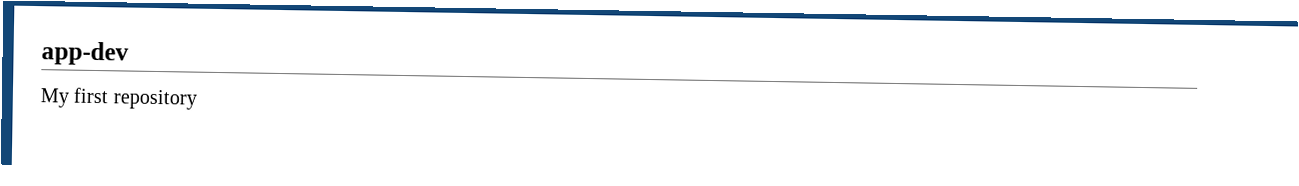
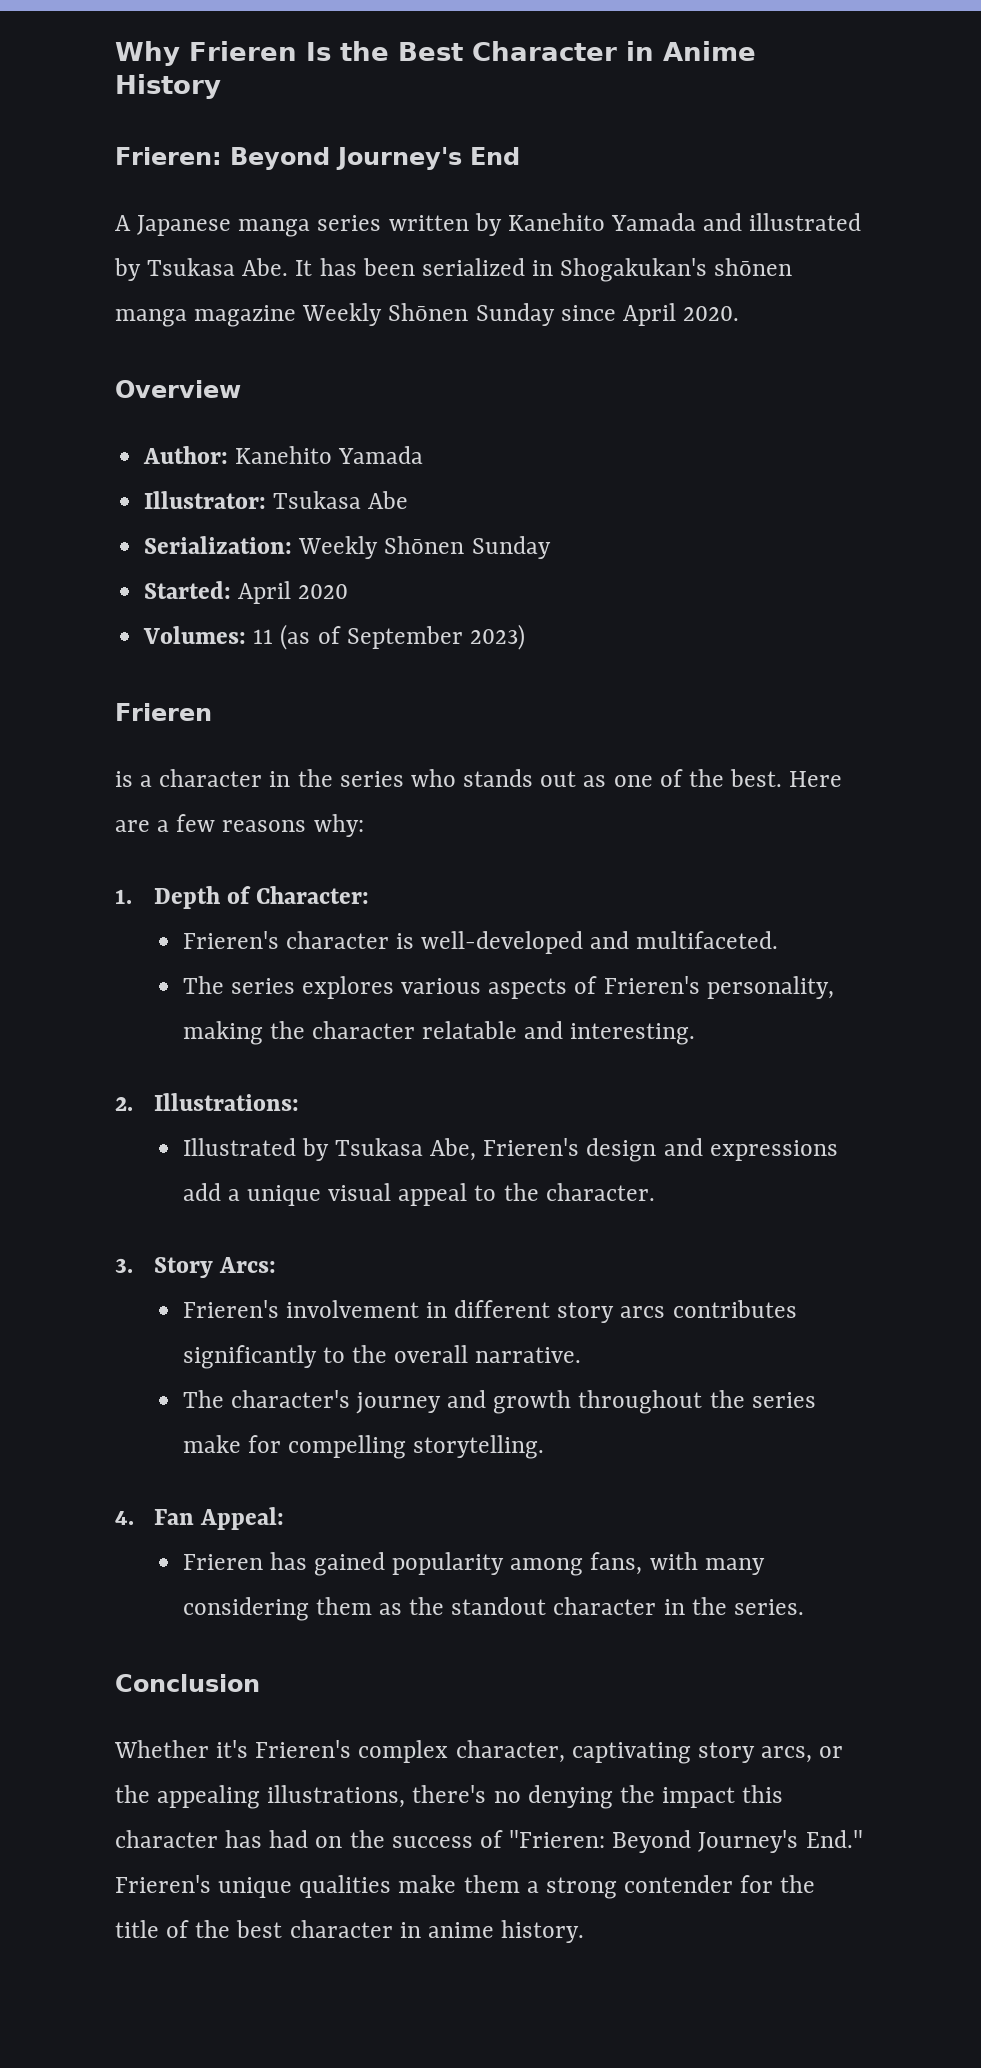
- app-dev
- My first repository
+ Why Frieren Is the Best Character in Anime History
+ Frieren: Beyond Journey's End
+ A Japanese manga series written by Kanehito Yamada and illustrated by Tsukasa Abe. It has been serialized in Shogakukan's shōnen manga magazine Weekly Shōnen Sunday since April 2020.
+ Overview
+ Author: Kanehito Yamada
+ Illustrator: Tsukasa Abe
+ Serialization: Weekly Shōnen Sunday
+ Started: April 2020
+ Volumes: 11 (as of September 2023)
+ Frieren
+ is a character in the series who stands out as one of the best. Here are a few reasons why:
+ 1. Depth of Character:
+ Frieren's character is well-developed and multifaceted.
+ The series explores various aspects of Frieren's personality, making the character relatable and interesting.
+ 2. Illustrations:
+ Illustrated by Tsukasa Abe, Frieren's design and expressions add a unique visual appeal to the character.
+ 3. Story Arcs:
+ Frieren's involvement in different story arcs contributes significantly to the overall narrative.
+ The character's journey and growth throughout the series make for compelling storytelling.
+ 4. Fan Appeal:
+ Frieren has gained popularity among fans, with many considering them as the standout character in the series.
+ Conclusion
+ Whether it's Frieren's complex character, captivating story arcs, or the appealing illustrations, there's no denying the impact this character has had on the success of "Frieren: Beyond Journey's End." Frieren's unique qualities make them a strong contender for the title of the best character in anime history.

